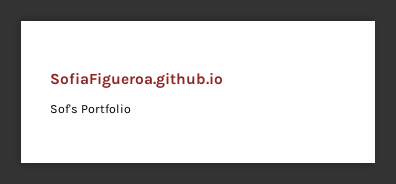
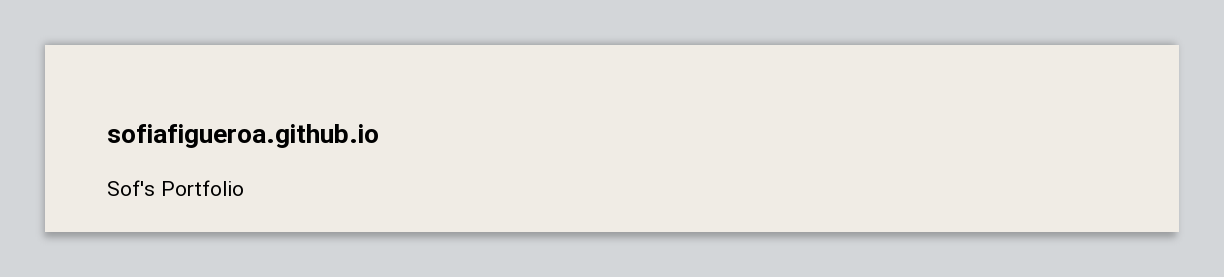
- SofiaFigueroa.github.io
+ sofiafigueroa.github.io

